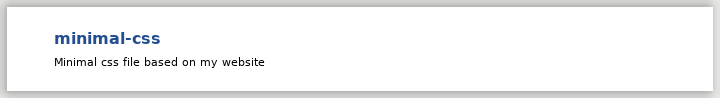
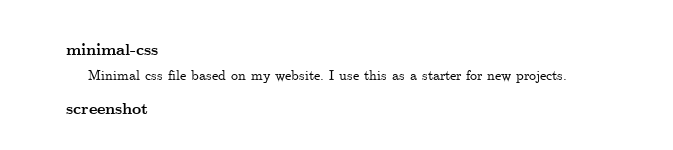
- Minimal css file based on my website
+ Minimal css file based on my website. I use this as a starter for new projects.
+ screenshot

